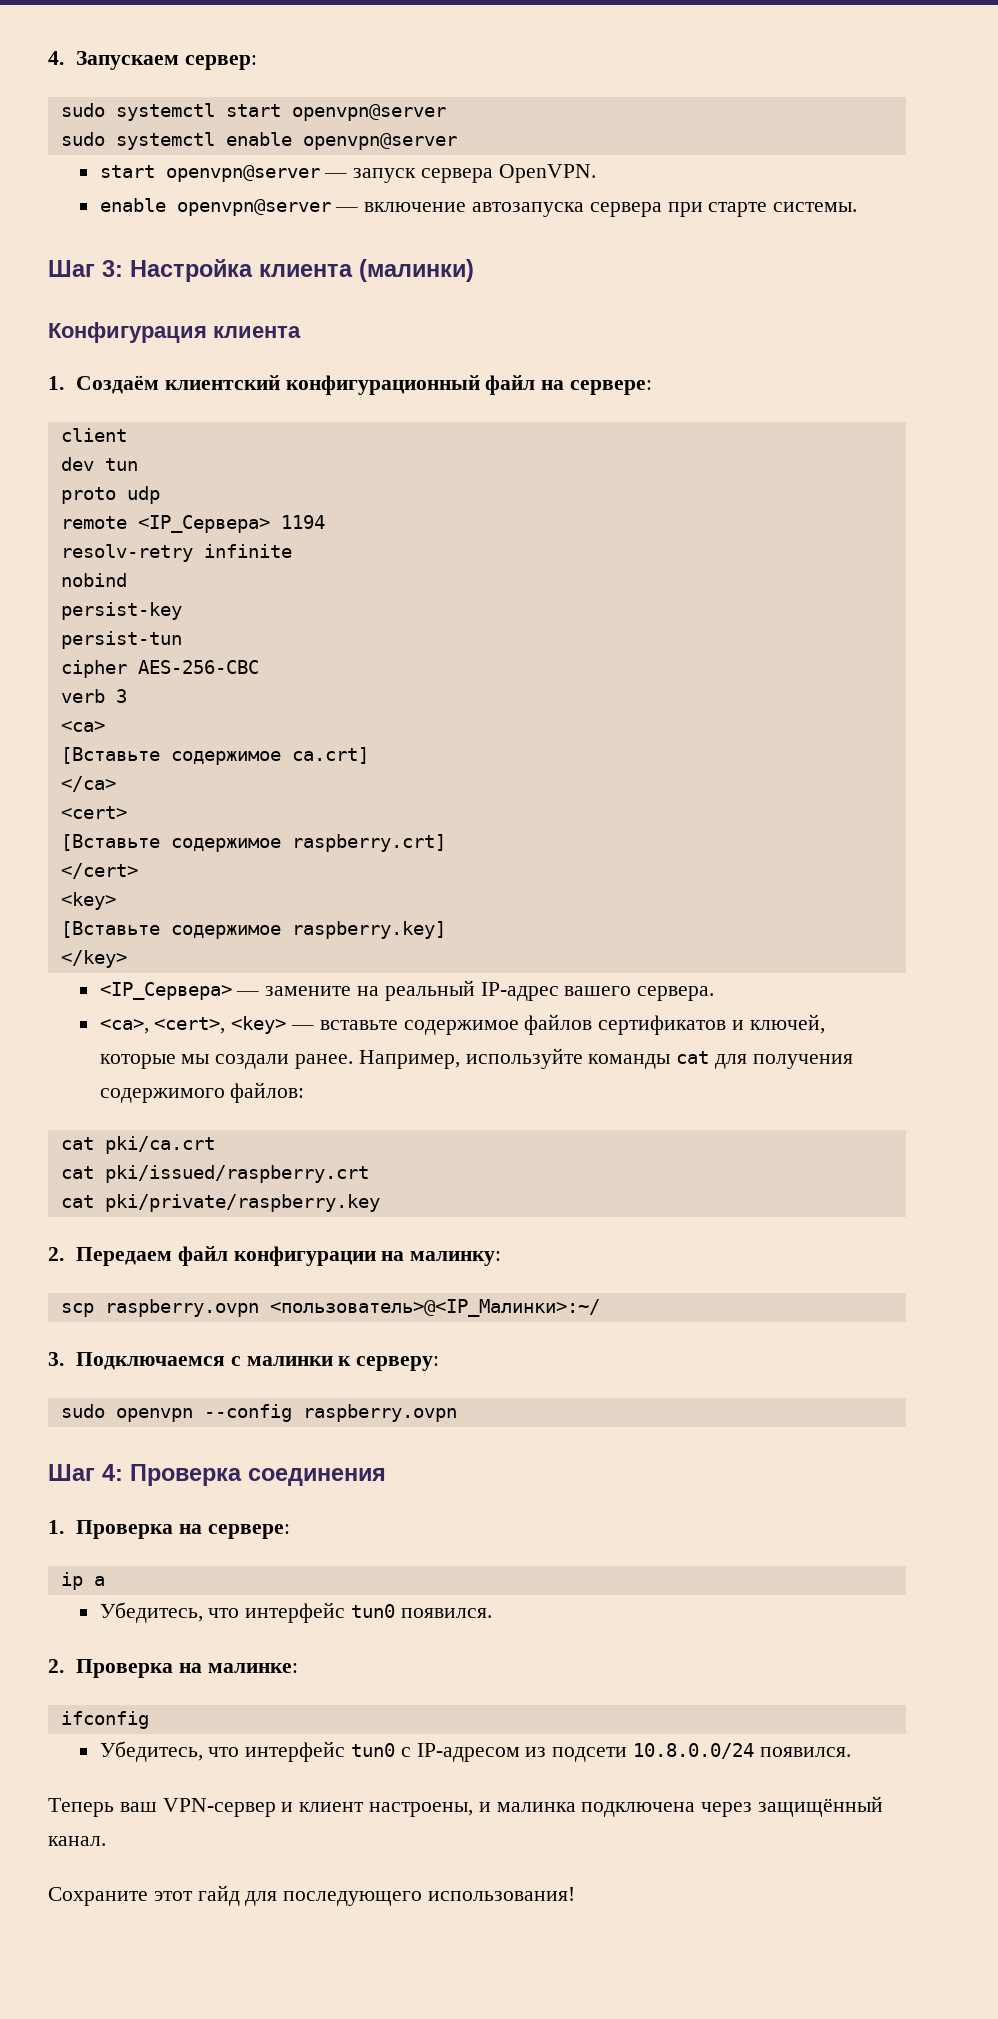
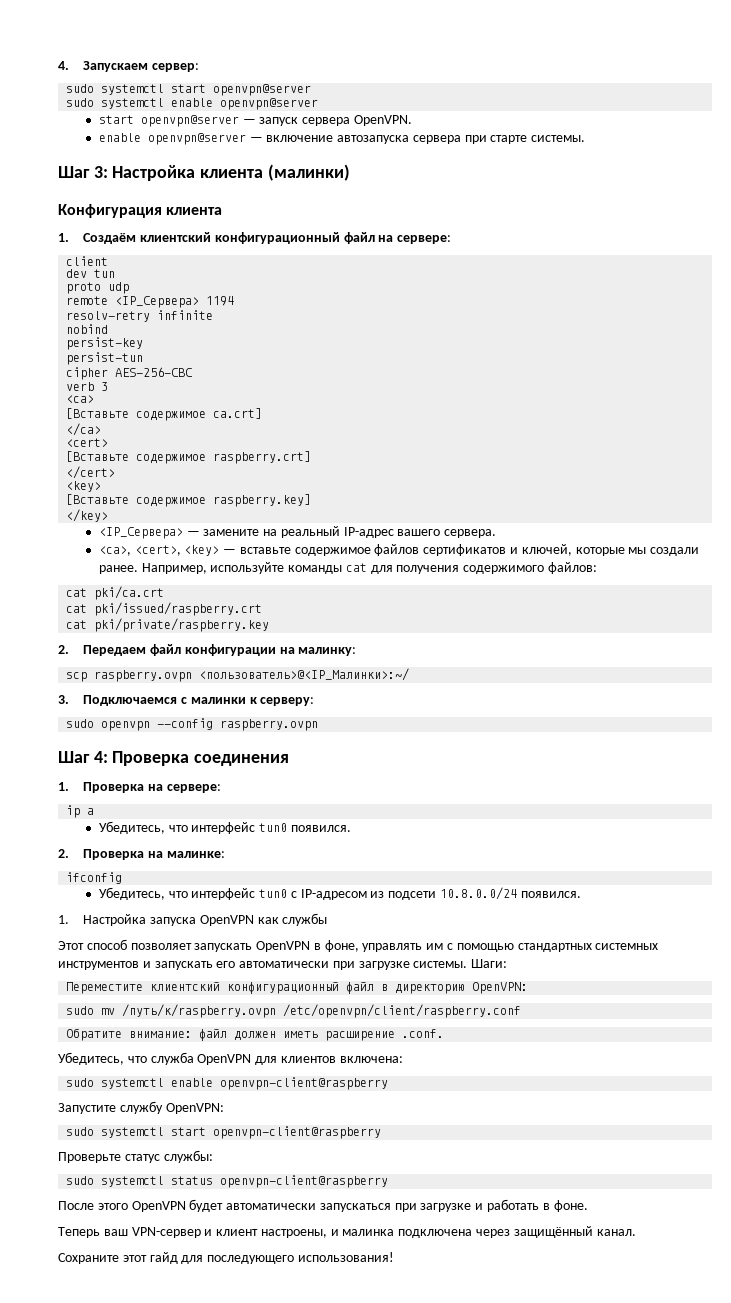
+ 1. Настройка запуска OpenVPN как службы
+ Этот способ позволяет запускать OpenVPN в фоне, управлять им с помощью стандартных системных инструментов и запускать его автоматически при загрузке системы. Шаги:
+ Переместите клиентский конфигурационный файл в директорию OpenVPN:
+ sudo mv /путь/к/raspberry.ovpn /etc/openvpn/client/raspberry.conf
+ Обратите внимание: файл должен иметь расширение .conf.
+ Убедитесь, что служба OpenVPN для клиентов включена:
+ sudo systemctl enable openvpn-client@raspberry
+ Запустите службу OpenVPN:
+ sudo systemctl start openvpn-client@raspberry
+ Проверьте статус службы:
+ sudo systemctl status openvpn-client@raspberry
+ После этого OpenVPN будет автоматически запускаться при загрузке и работать в фоне.

